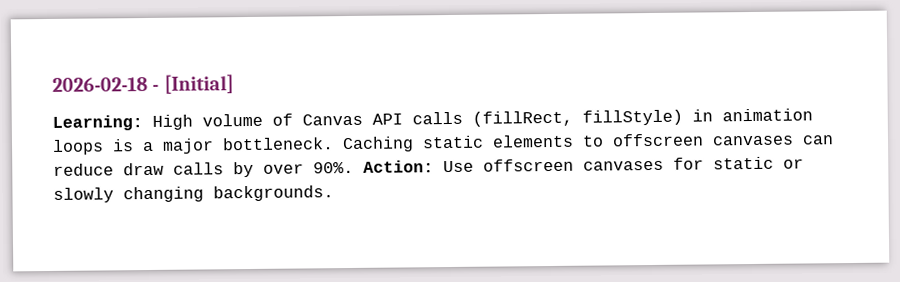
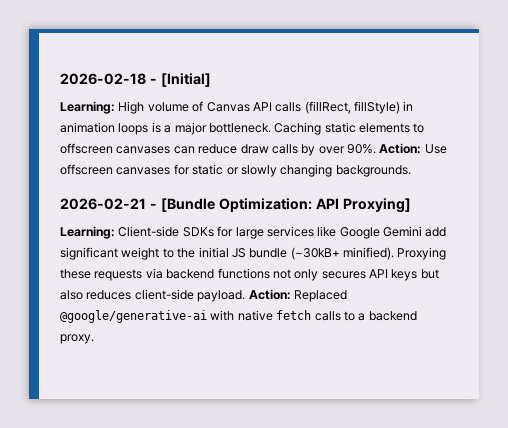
+ 2026-02-21 - [Bundle Optimization: API Proxying]
+ Learning: Client-side SDKs for large services like Google Gemini add significant weight to the initial JS bundle (~30kB+ minified). Proxying these requests via backend functions not only secures API keys but also reduces client-side payload. Action: Replaced @google/generative-ai with native fetch calls to a backend proxy.

